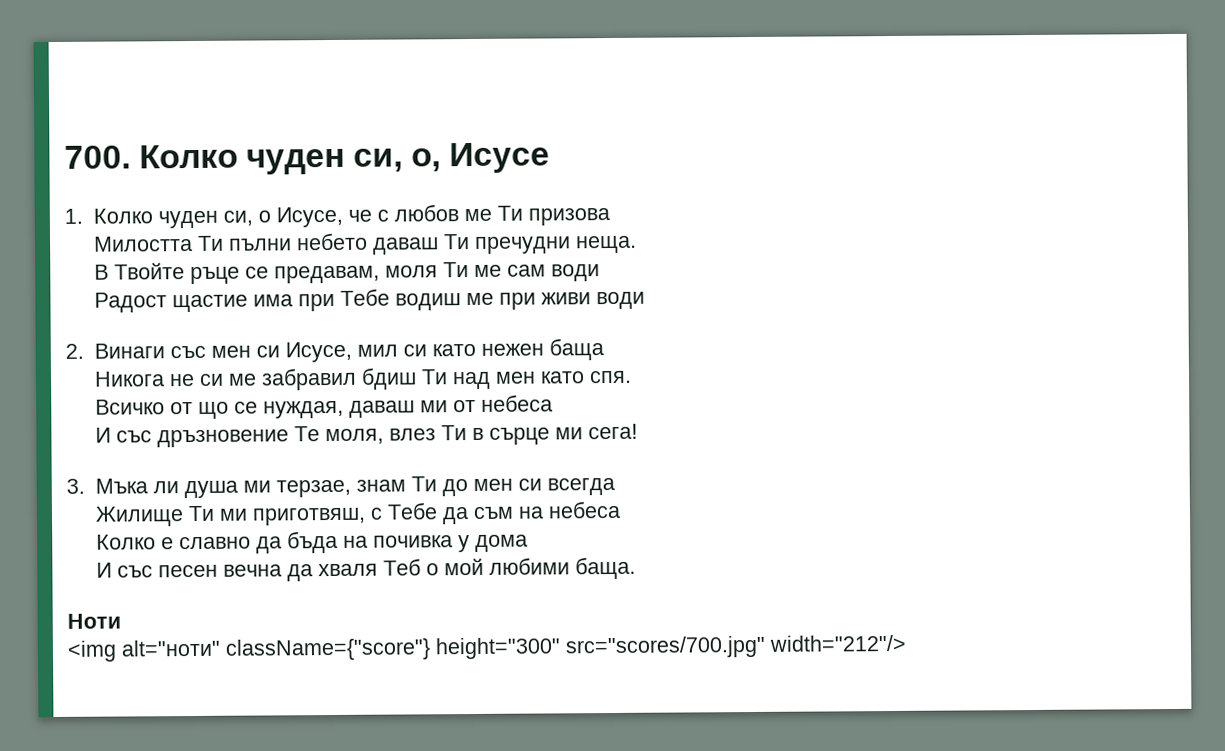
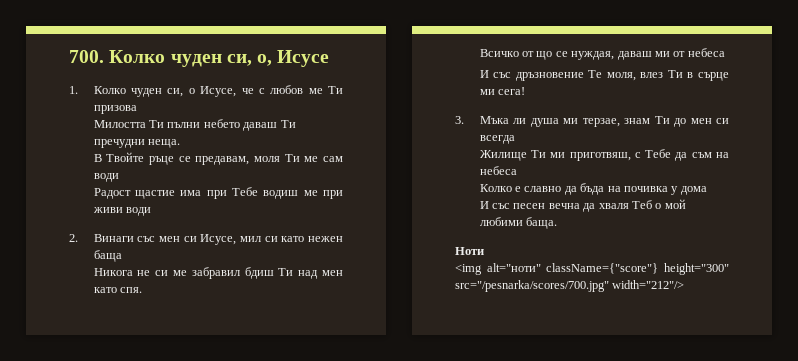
- <img alt="ноти" className={"score"} height="300" src="scores/700.jpg" width="212"/>
+ <img alt="ноти" className={"score"} height="300" src="/pesnarka/scores/700.jpg" width="212"/>

